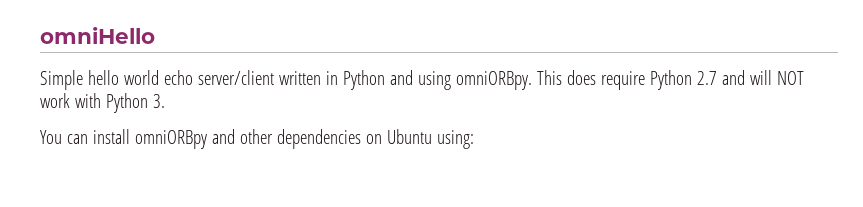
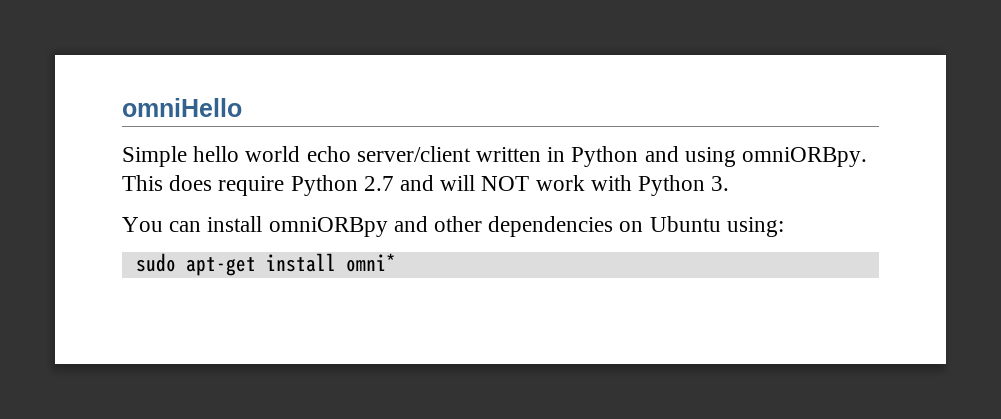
+ sudo apt-get install omni*

